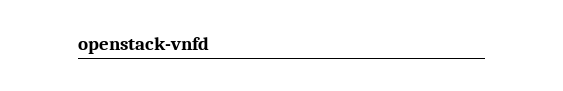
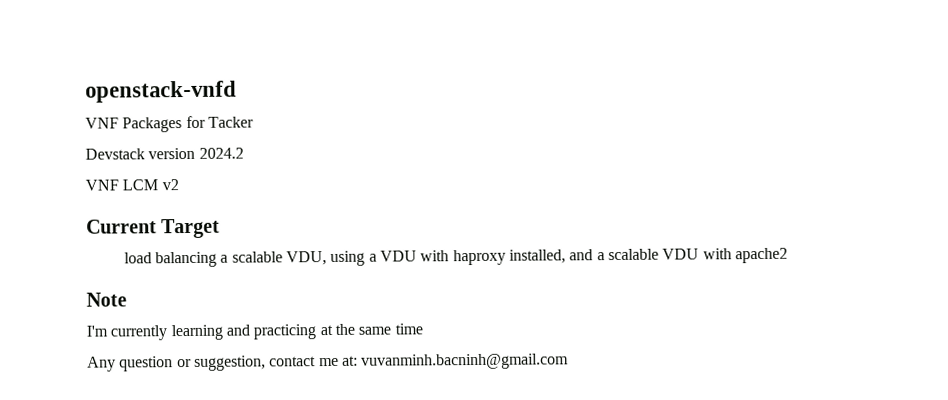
+ VNF Packages for Tacker
+ Devstack version 2024.2
+ VNF LCM v2
+ Current Target
+ load balancing a scalable VDU, using a VDU with haproxy installed, and a scalable VDU with apache2
+ Note
+ I'm currently learning and practicing at the same time
+ Any question or suggestion, contact me at: vuvanminh.bacninh@gmail.com

